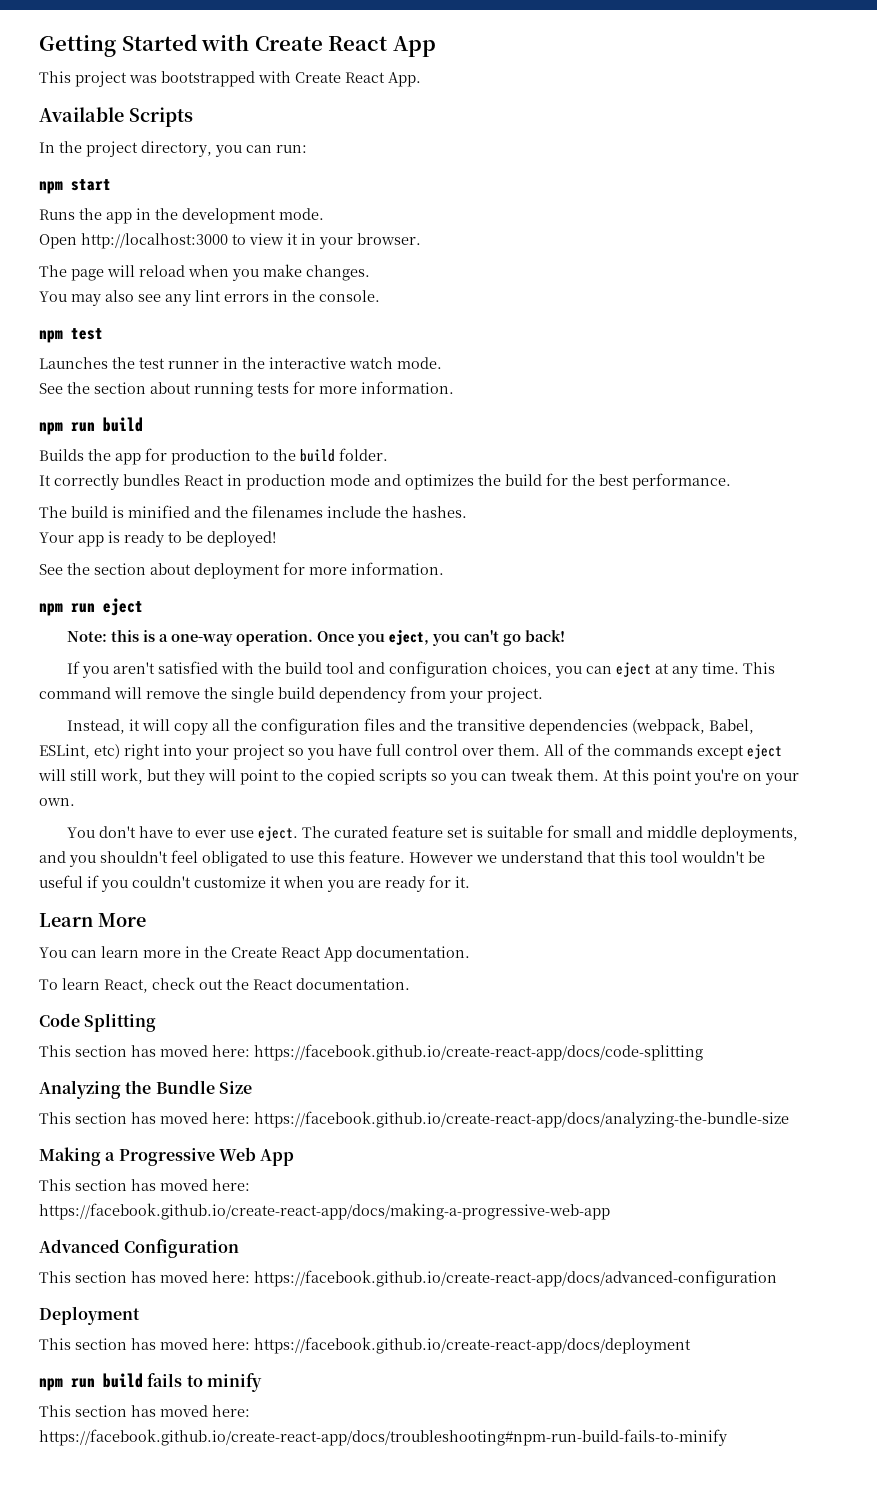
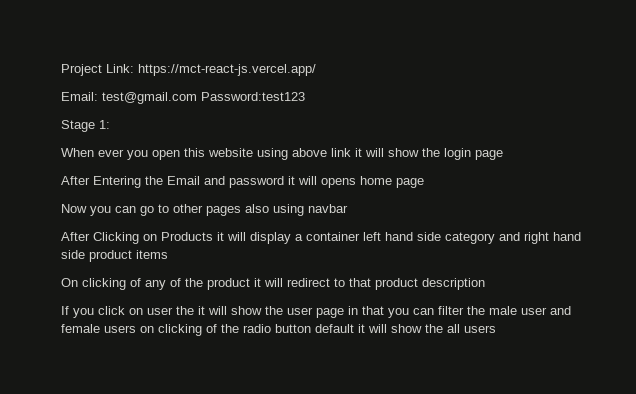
- Getting Started with Create React App
- This project was bootstrapped with Create React App.
- Available Scripts
- In the project directory, you can run:
- npm start
- Runs the app in the development mode.
- Open http://localhost:3000 to view it in your browser.
- The page will reload when you make changes.
- You may also see any lint errors in the console.
- npm test
- Launches the test runner in the interactive watch mode.
- See the section about running tests for more information.
- npm run build
- Builds the app for production to the build folder.
- It correctly bundles React in production mode and optimizes the build for the best performance.
- The build is minified and the filenames include the hashes.
- Your app is ready to be deployed!
- See the section about deployment for more information.
- npm run eject
- Note: this is a one-way operation. Once you eject, you can't go back!
- If you aren't satisfied with the build tool and configuration choices, you can eject at any time. This command will remove the single build dependency from your project.
- Instead, it will copy all the configuration files and the transitive dependencies (webpack, Babel, ESLint, etc) right into your project so you have full control over them. All of the commands except eject will still work, but they will point to the copied scripts so you can tweak them. At this point you're on your own.
- You don't have to ever use eject. The curated feature set is suitable for small and middle deployments, and you shouldn't feel obligated to use this feature. However we understand that this tool wouldn't be useful if you couldn't customize it when you are ready for it.
- Learn More
- You can learn more in the Create React App documentation.
- To learn React, check out the React documentation.
- Code Splitting
- This section has moved here: https://facebook.github.io/create-react-app/docs/code-splitting
- Analyzing the Bundle Size
- This section has moved here: https://facebook.github.io/create-react-app/docs/analyzing-the-bundle-size
- Making a Progressive Web App
- This section has moved here: https://facebook.github.io/create-react-app/docs/making-a-progressive-web-app
- Advanced Configuration
- This section has moved here: https://facebook.github.io/create-react-app/docs/advanced-configuration
- Deployment
- This section has moved here: https://facebook.github.io/create-react-app/docs/deployment
- npm run build fails to minify
- This section has moved here: https://facebook.github.io/create-react-app/docs/troubleshooting#npm-run-build-fails-to-minify
+ Project Link: https://mct-react-js.vercel.app/
+ Email: test@gmail.com Password:test123
+ Stage 1:
+ When ever you open this website using above link it will show the login page
+ After Entering the Email and password it will opens home page
+ Now you can go to other pages also using navbar
+ After Clicking on Products it will display a container left hand side category and right hand side product items
+ On clicking of any of the product it will redirect to that product description
+ If you click on user the it will show the user page in that you can filter the male user and female users on clicking of the radio button default it will show the all users

